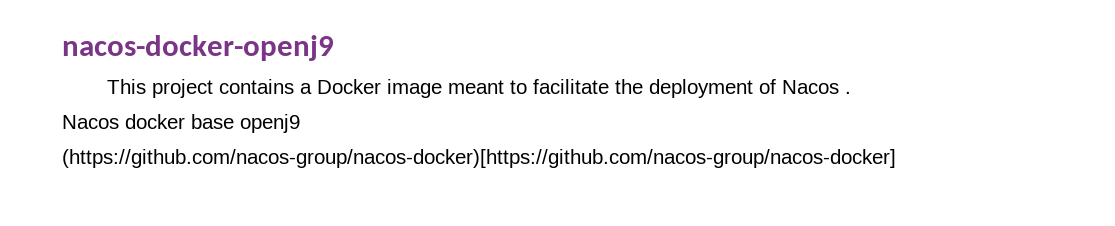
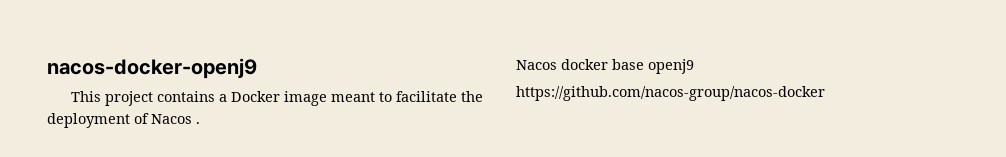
- (https://github.com/nacos-group/nacos-docker)[https://github.com/nacos-group/nacos-docker]
+ https://github.com/nacos-group/nacos-docker

